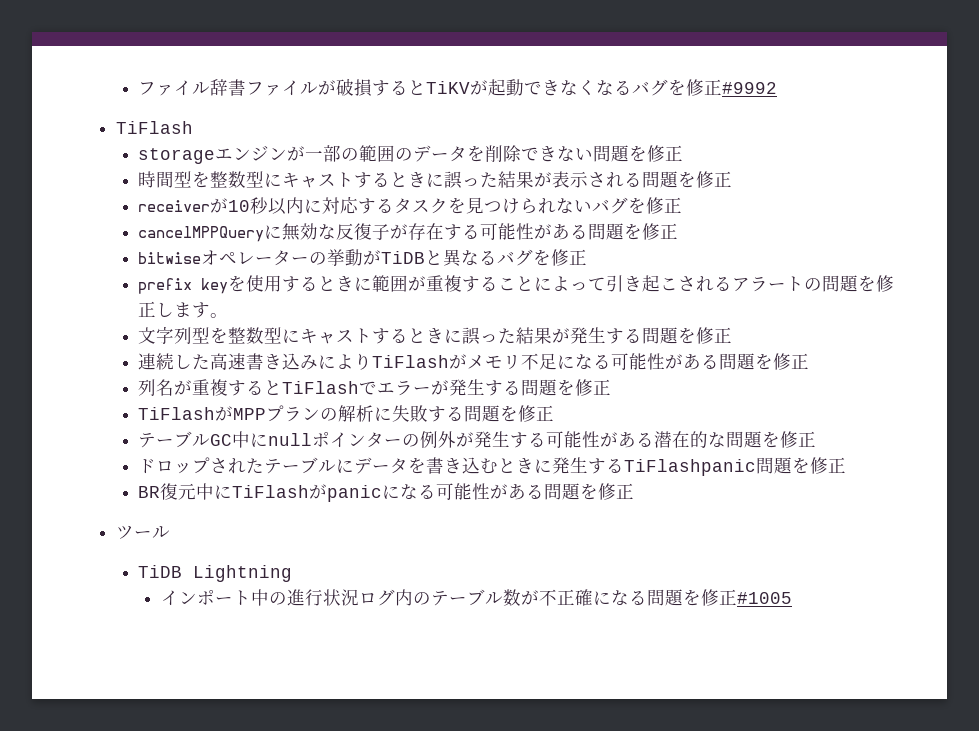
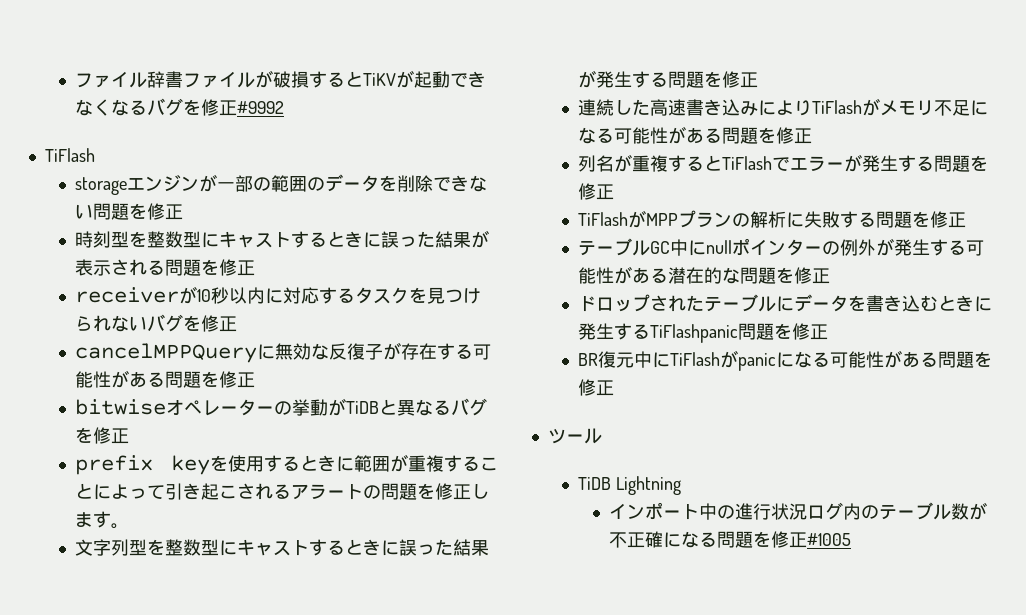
- 時間型を整数型にキャストするときに誤った結果が表示される問題を修正
+ 時刻型を整数型にキャストするときに誤った結果が表示される問題を修正

